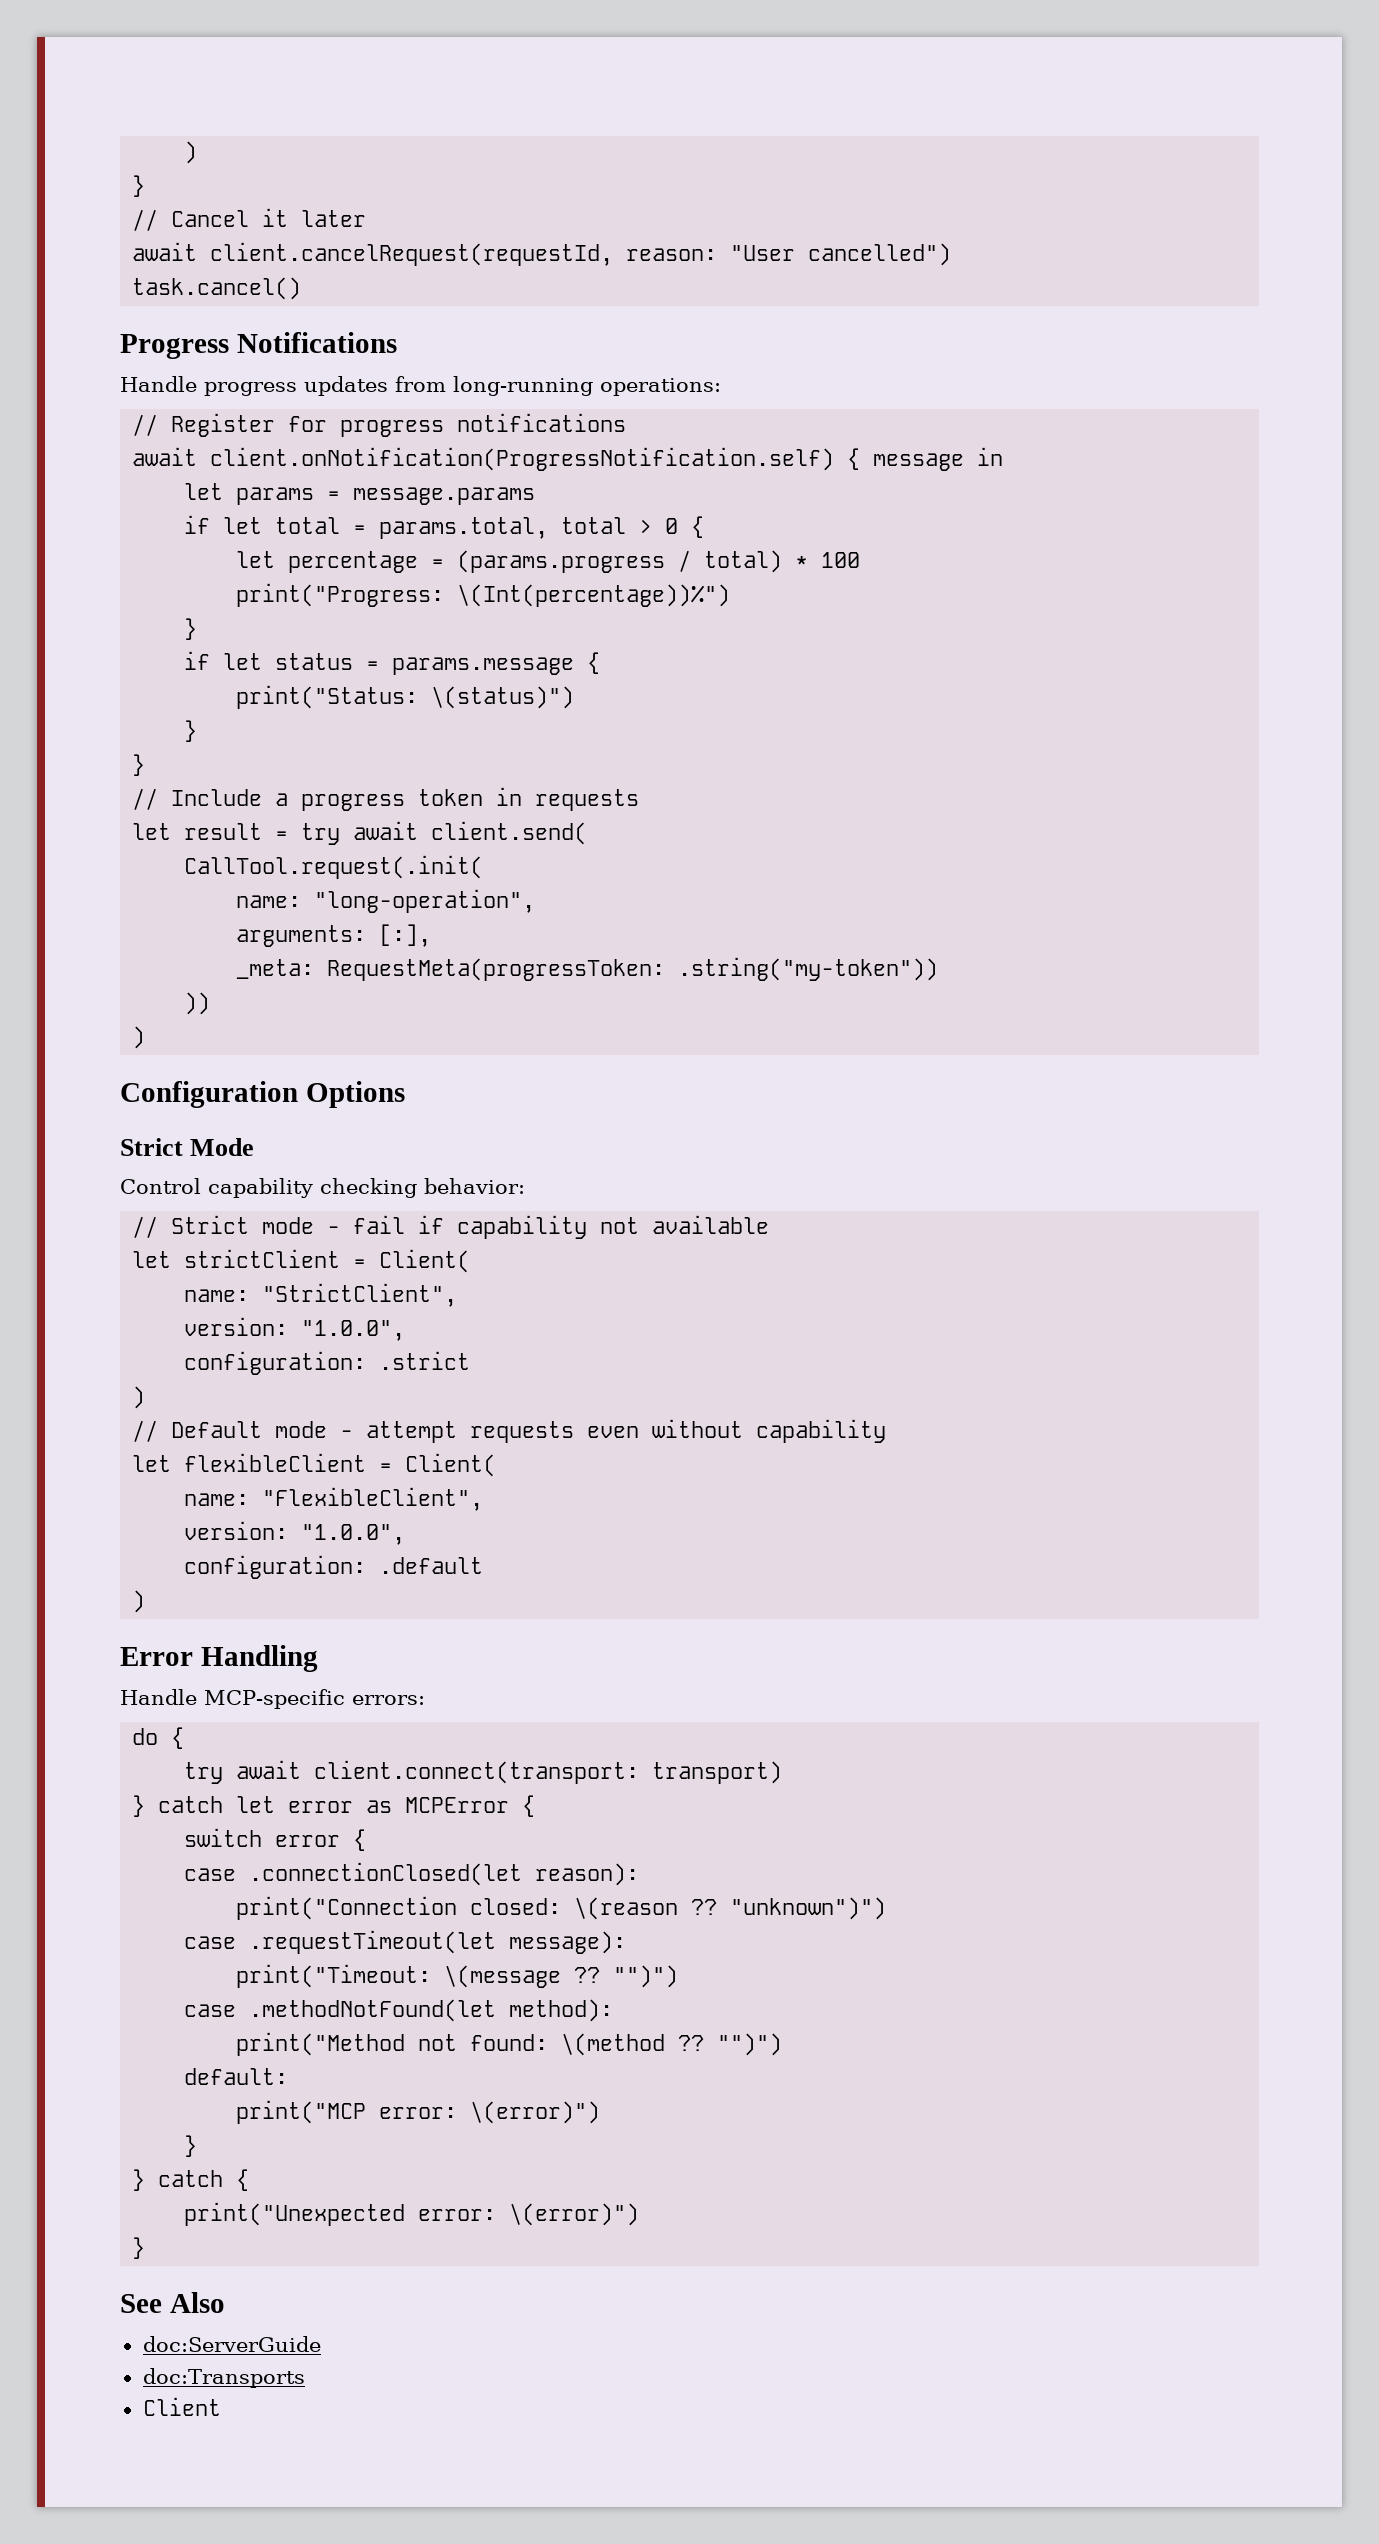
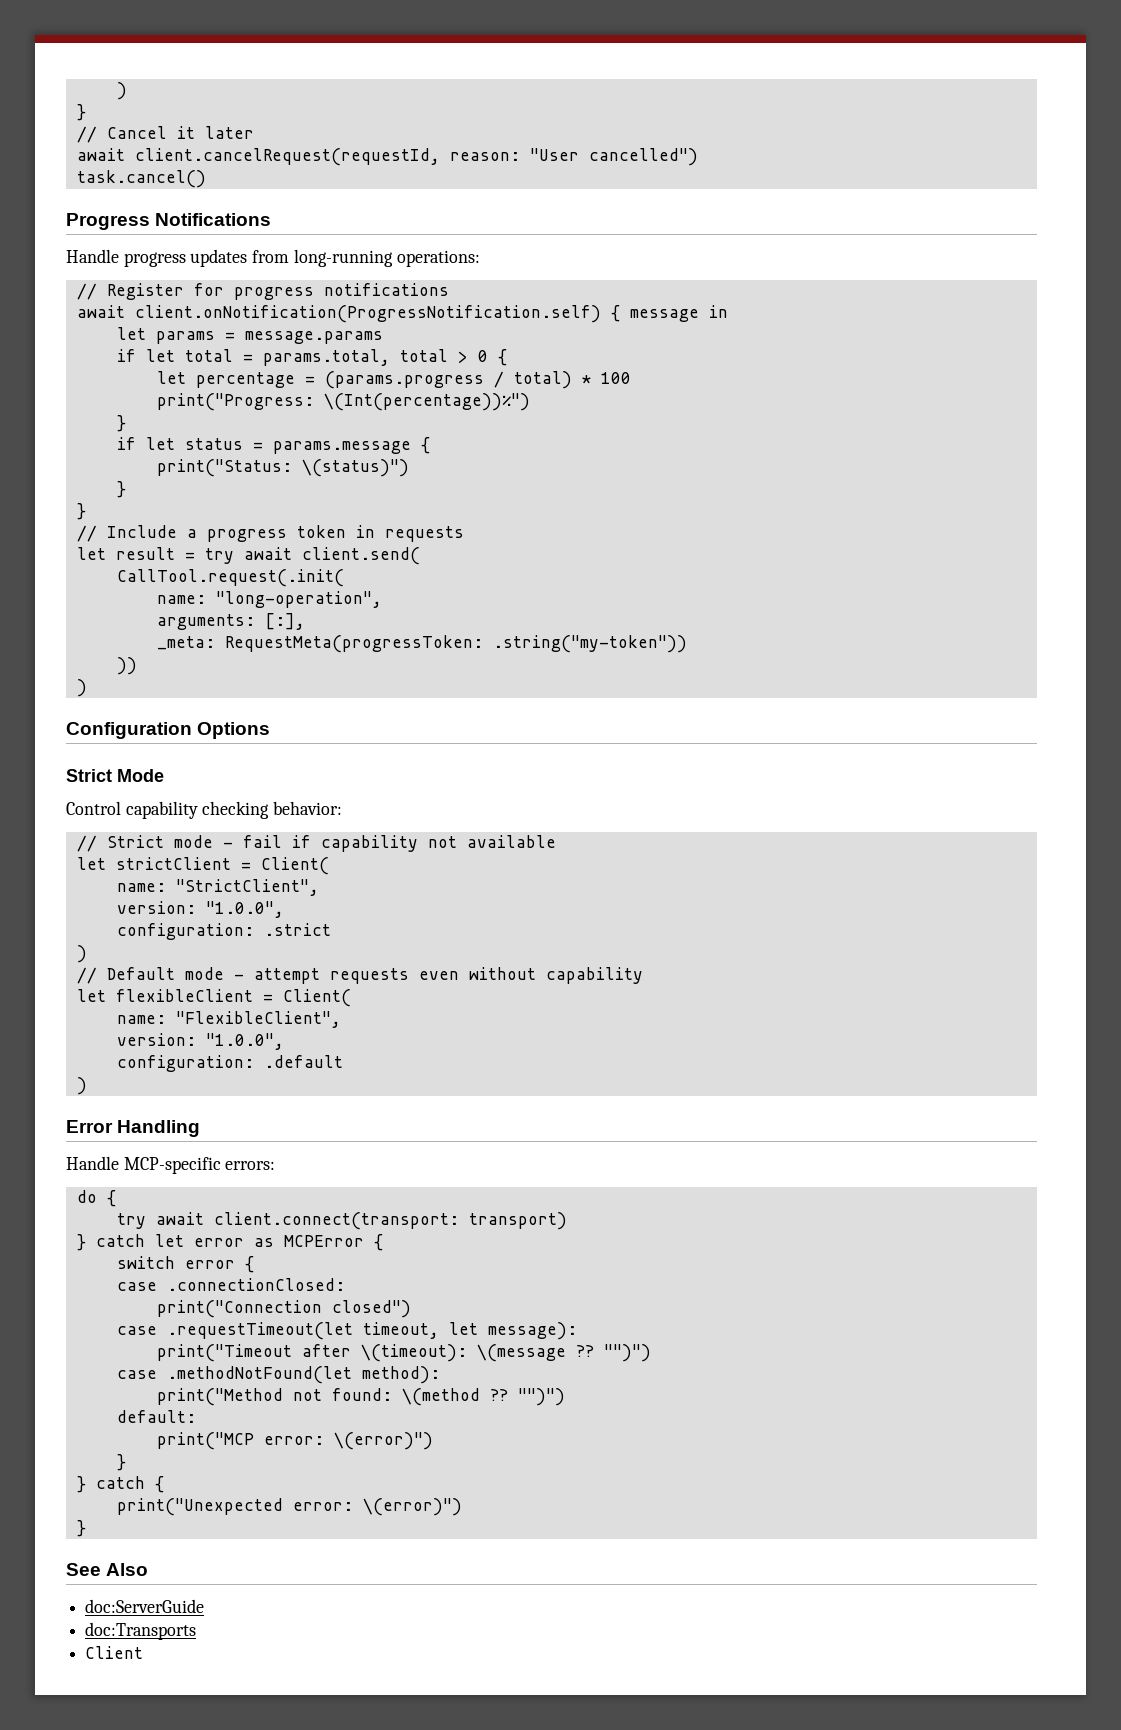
- case .connectionClosed(let reason):
+ case .connectionClosed:
- print("Connection closed: \(reason ?? "unknown")")
+ print("Connection closed")
- case .requestTimeout(let message):
+ case .requestTimeout(let timeout, let message):
- print("Timeout: \(message ??
+ print("Timeout after \(timeout): \(message ??

